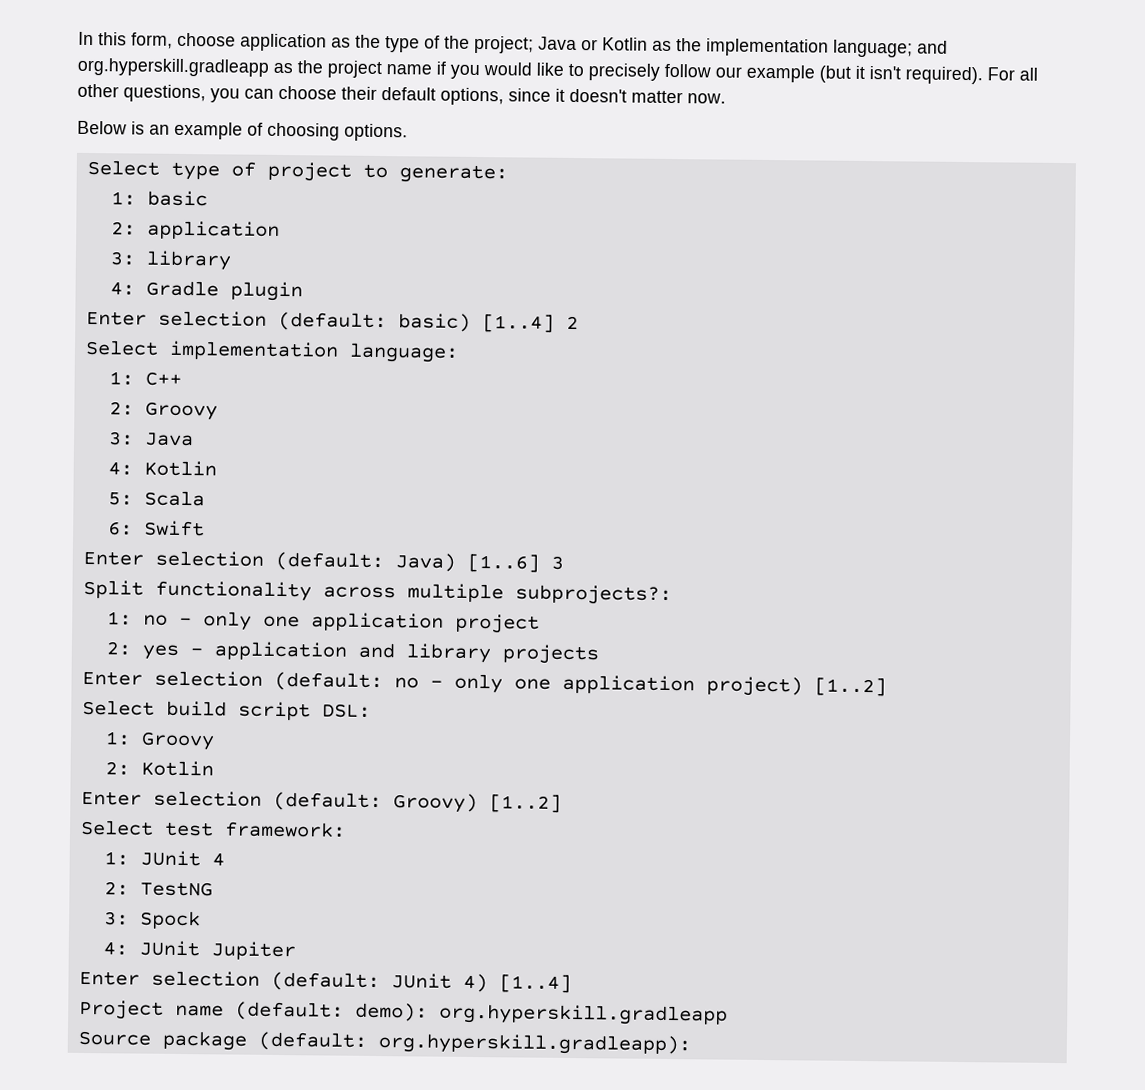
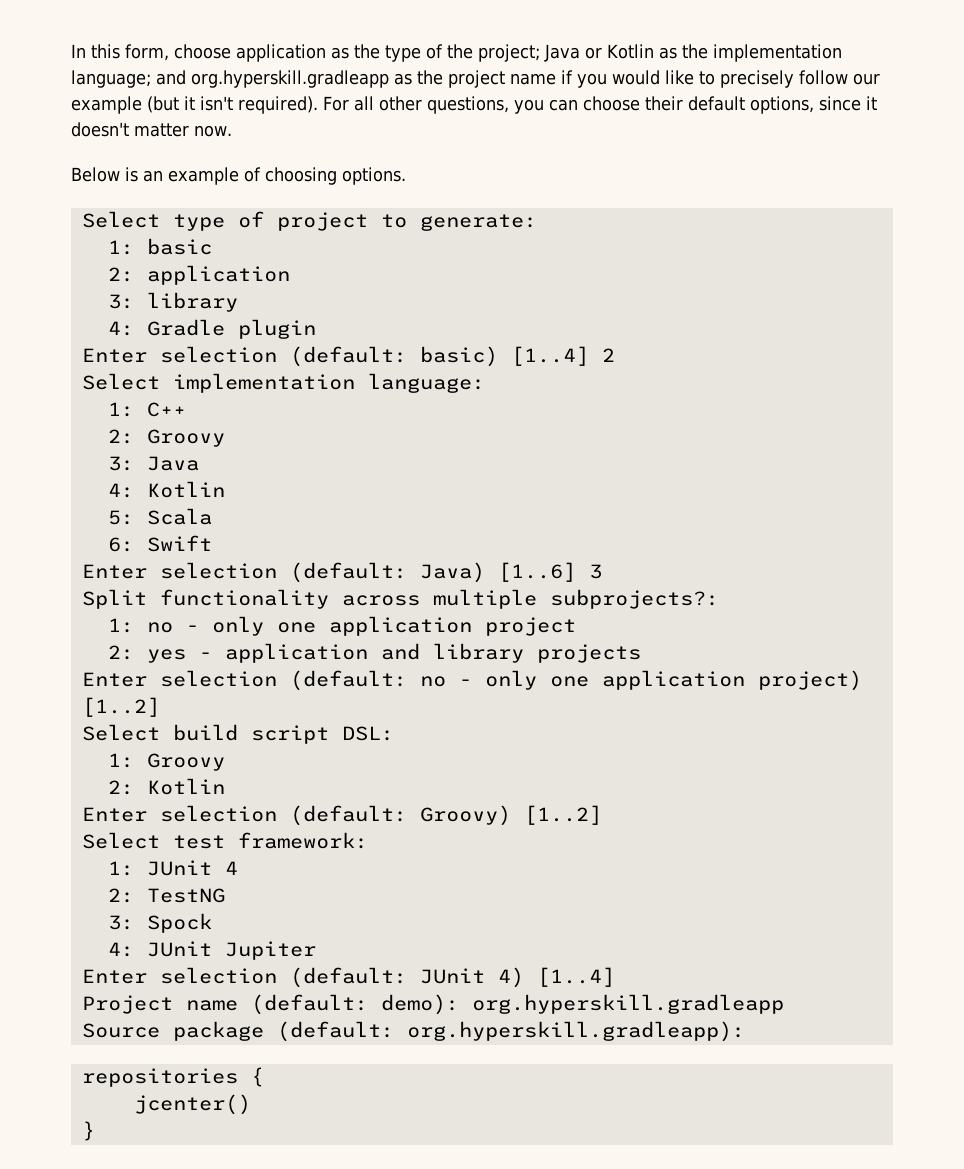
+ repositories {
+ jcenter()
+ }

